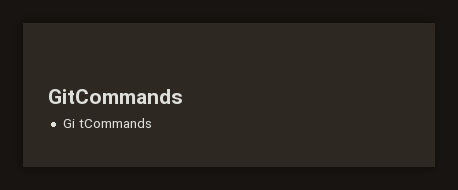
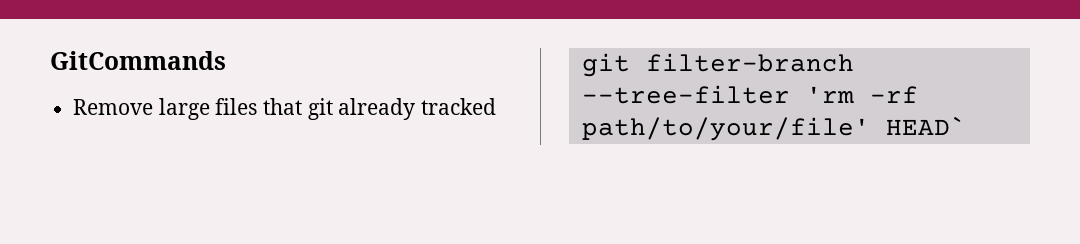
- Gi tCommands
+ Remove large files that git already tracked
+ git filter-branch --tree-filter 'rm -rf path/to/your/file' HEAD`

